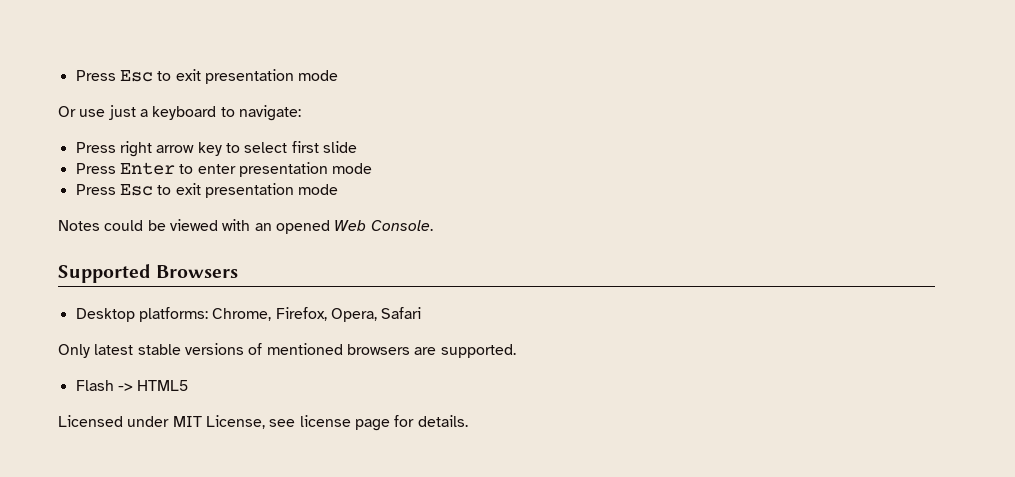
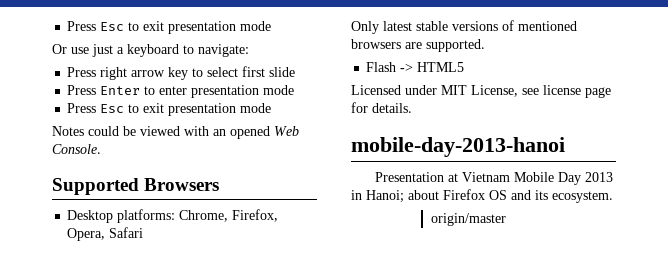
+ mobile-day-2013-hanoi
+ Presentation at Vietnam Mobile Day 2013 in Hanoi; about Firefox OS and its ecosystem.
+ origin/master

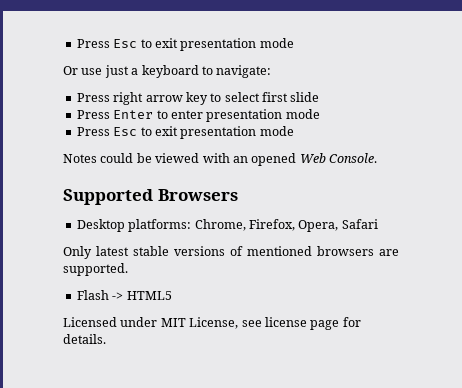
- mobile-day-2013-hanoi
- Presentation at Vietnam Mobile Day 2013 in Hanoi; about Firefox OS and its ecosystem.
- origin/master

